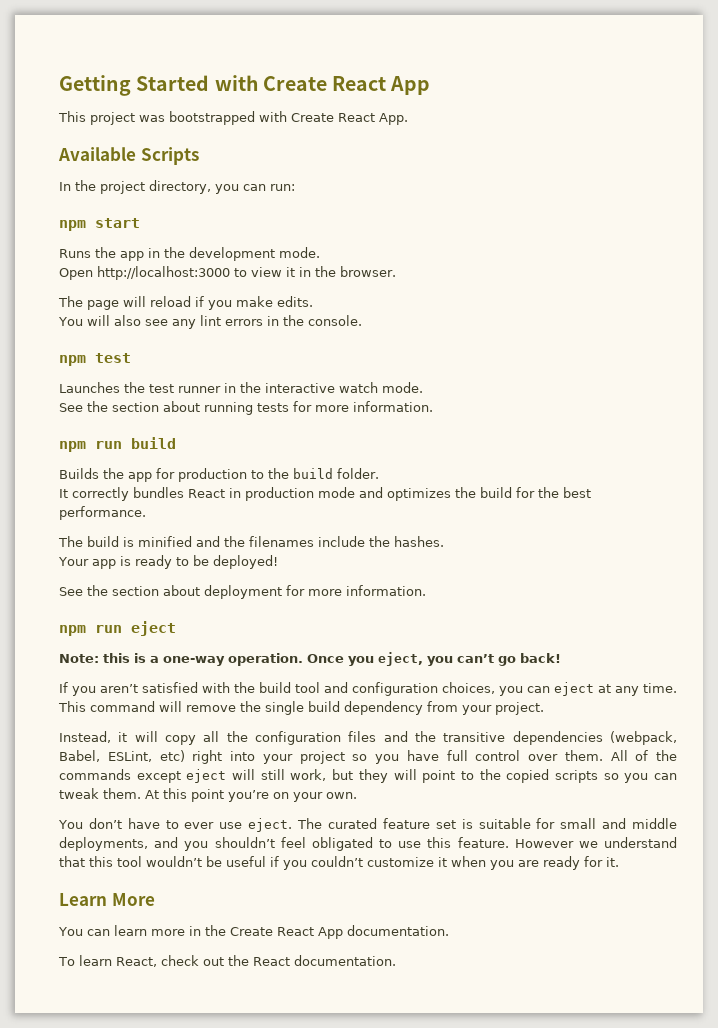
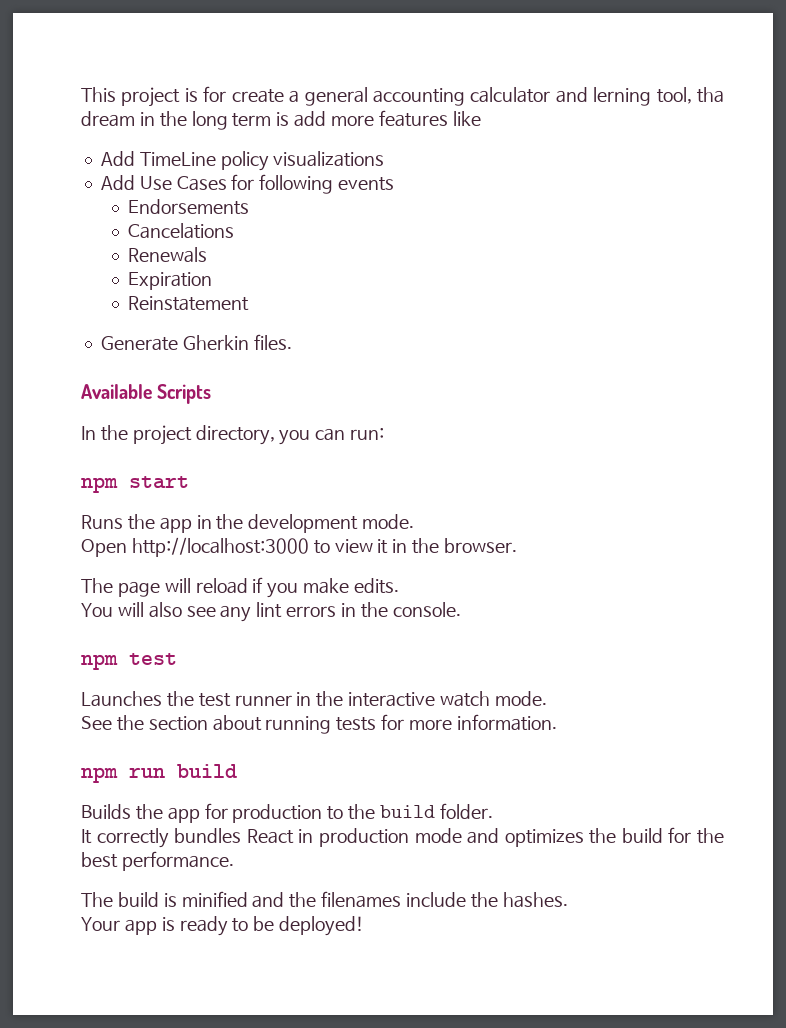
- Getting Started with Create React App
- This project was bootstrapped with Create React App.
+ This project is for create a general accounting calculator and lerning tool, tha dream in the long term is add more features like
+ Add TimeLine policy visualizations
+ Add Use Cases for following events
+ Endorsements
+ Cancelations
+ Renewals
+ Expiration
+ Reinstatement
+ Generate Gherkin files.
- See the section about deployment for more information.
- npm run eject
- Note: this is a one-way operation. Once you eject, you can’t go back!
- If you aren’t satisfied with the build tool and configuration choices, you can eject at any time. This command will remove the single build dependency from your project.
- Instead, it will copy all the configuration files and the transitive dependencies (webpack, Babel, ESLint, etc) right into your project so you have full control over them. All of the commands except eject will still work, but they will point to the copied scripts so you can tweak them. At this point you’re on your own.
- You don’t have to ever use eject. The curated feature set is suitable for small and middle deployments, and you shouldn’t feel obligated to use this feature. However we understand that this tool wouldn’t be useful if you couldn’t customize it when you are ready for it.
- Learn More
- You can learn more in the Create React App documentation.
- To learn React, check out the React documentation.

